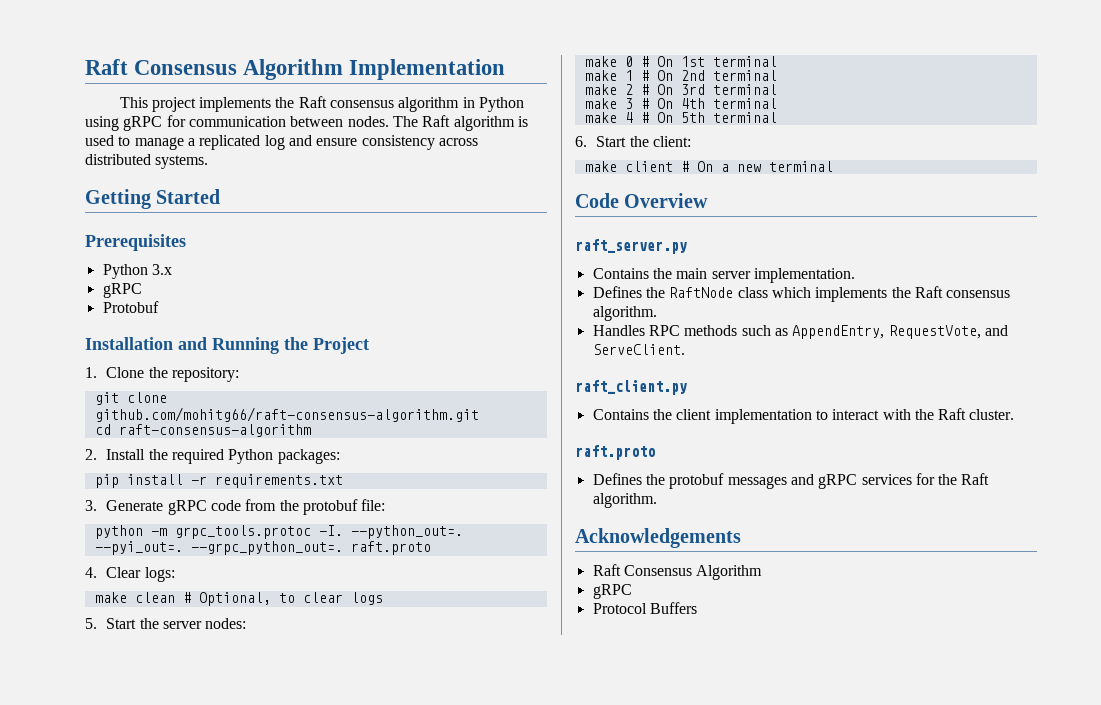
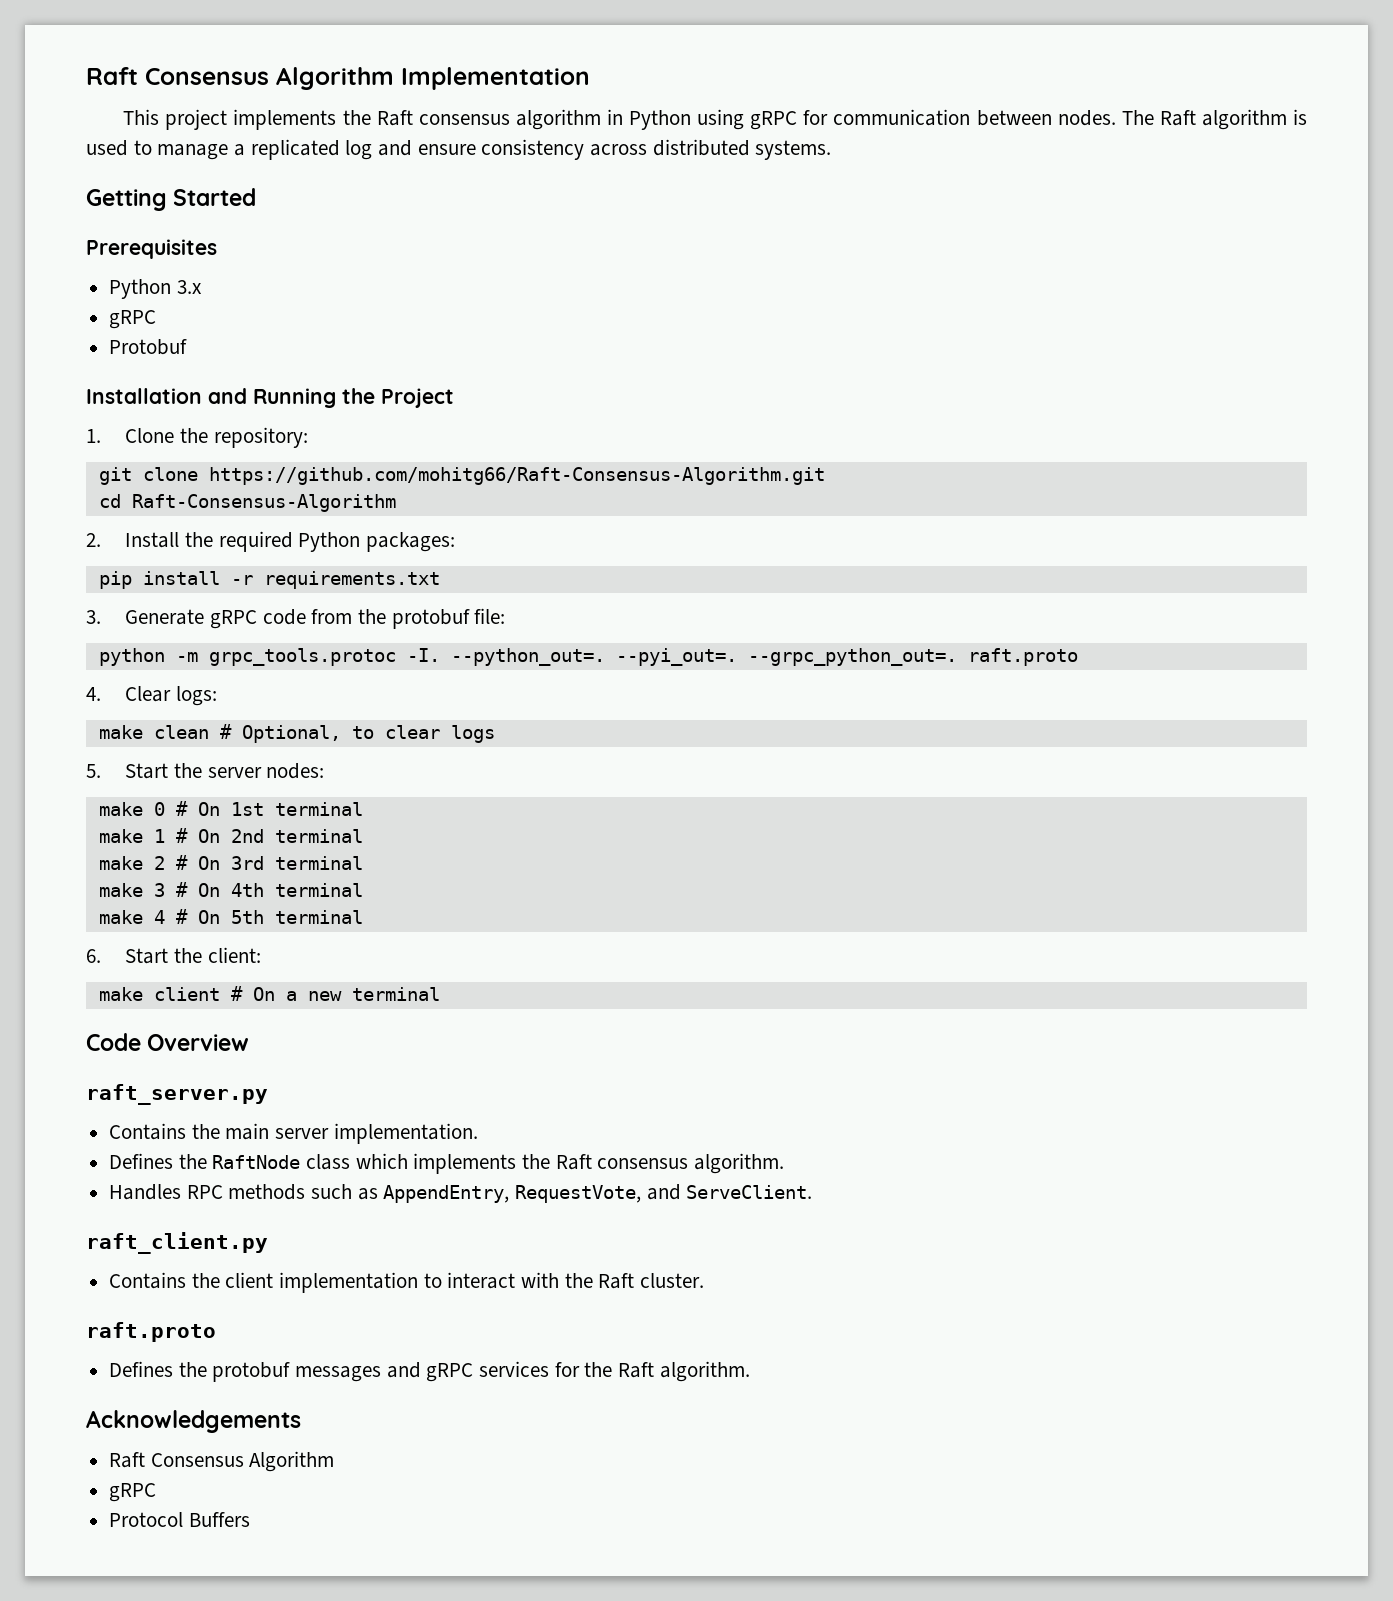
- git clone github.com/mohitg66/raft-consensus-algorithm.git
+ git clone https://github.com/mohitg66/Raft-Consensus-Algorithm.git
- cd raft-consensus-algorithm
+ cd Raft-Consensus-Algorithm

